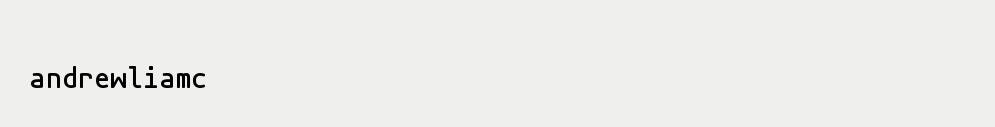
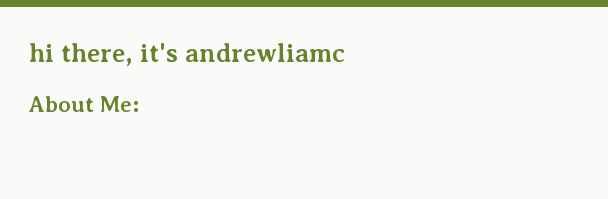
- andrewliamc
+ hi there, it's andrewliamc
+ About Me:

